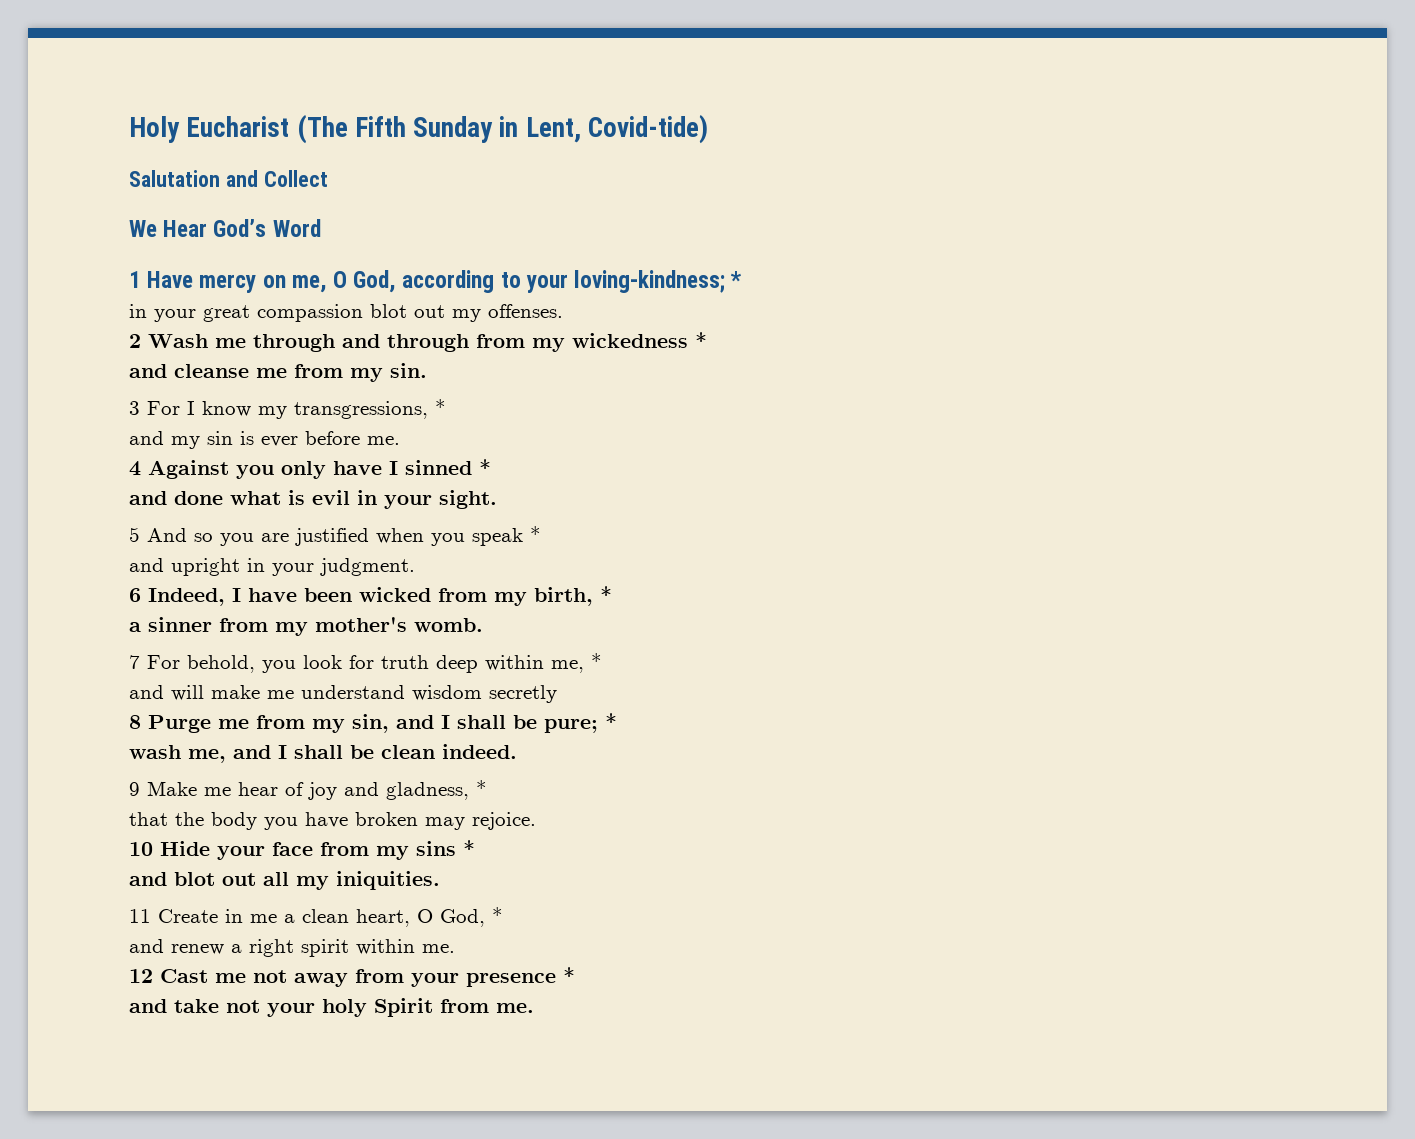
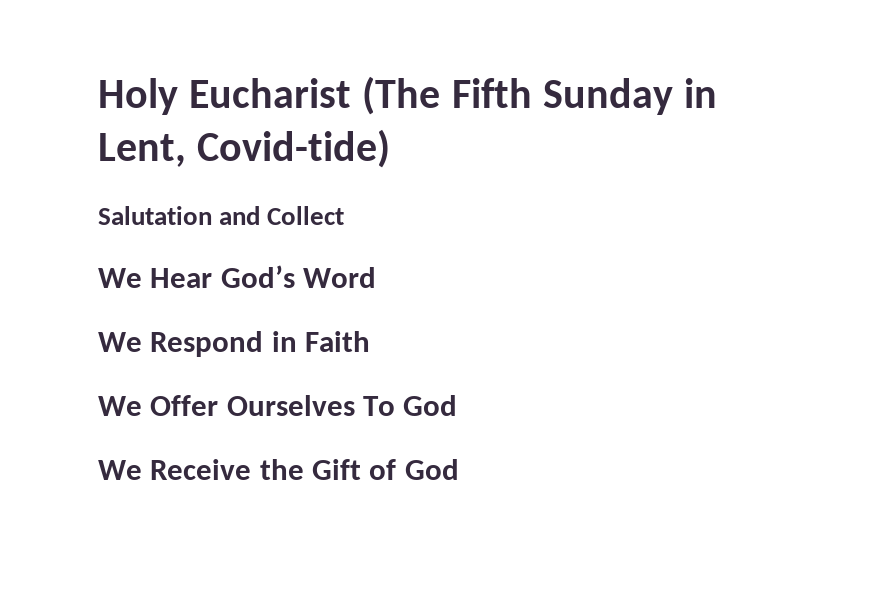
- 1 Have mercy on me, O God, according to your loving-kindness; *
- in your great compassion blot out my offenses.
- 2 Wash me through and through from my wickedness *
- and cleanse me from my sin.
- 3 For I know my transgressions, *
- and my sin is ever before me.
- 4 Against you only have I sinned *
- and done what is evil in your sight.
- 5 And so you are justified when you speak *
- and upright in your judgment.
- 6 Indeed, I have been wicked from my birth, *
- a sinner from my mother's womb.
- 7 For behold, you look for truth deep within me, *
- and will make me understand wisdom secretly
- 8 Purge me from my sin, and I shall be pure; *
- wash me, and I shall be clean indeed.
- 9 Make me hear of joy and gladness, *
- that the body you have broken may rejoice.
- 10 Hide your face from my sins *
- and blot out all my iniquities.
- 11 Create in me a clean heart, O God, *
- and renew a right spirit within me.
- 12 Cast me not away from your presence *
- and take not your holy Spirit from me.
+ We Respond in Faith
+ We Offer Ourselves To God
+ We Receive the Gift of God

